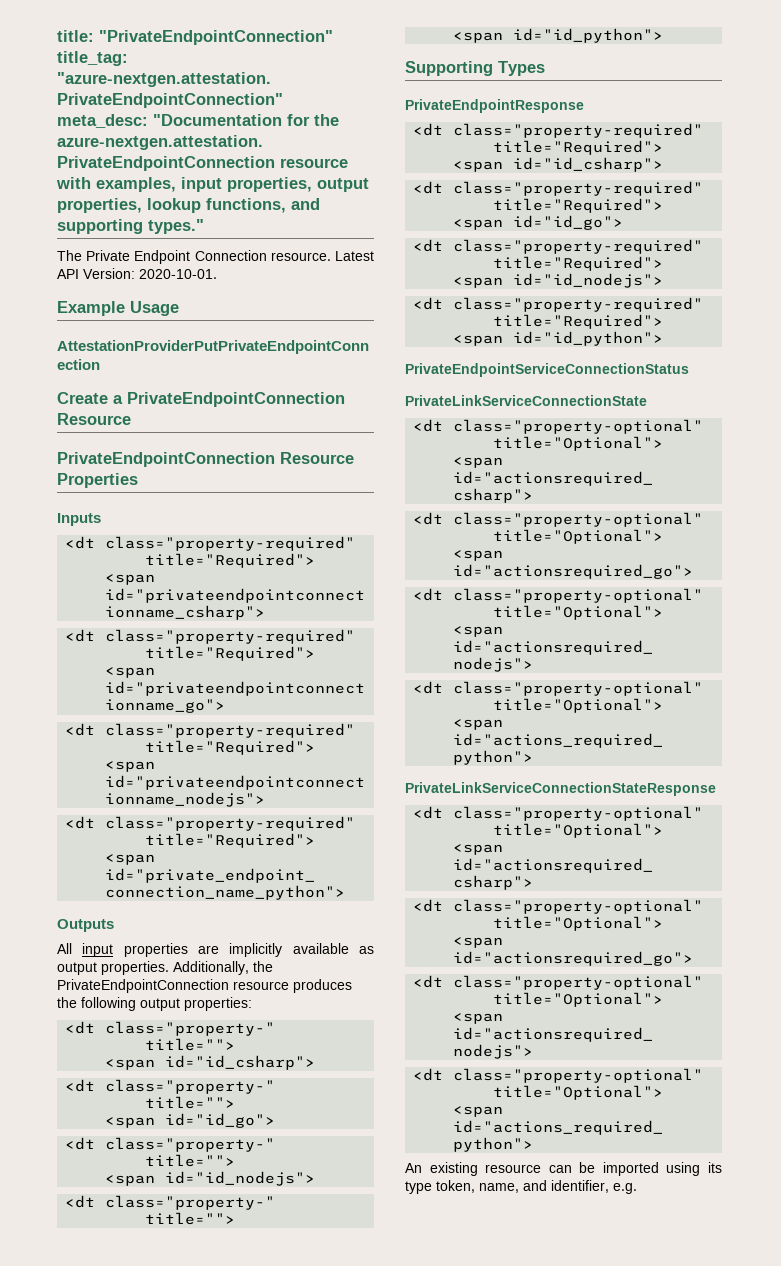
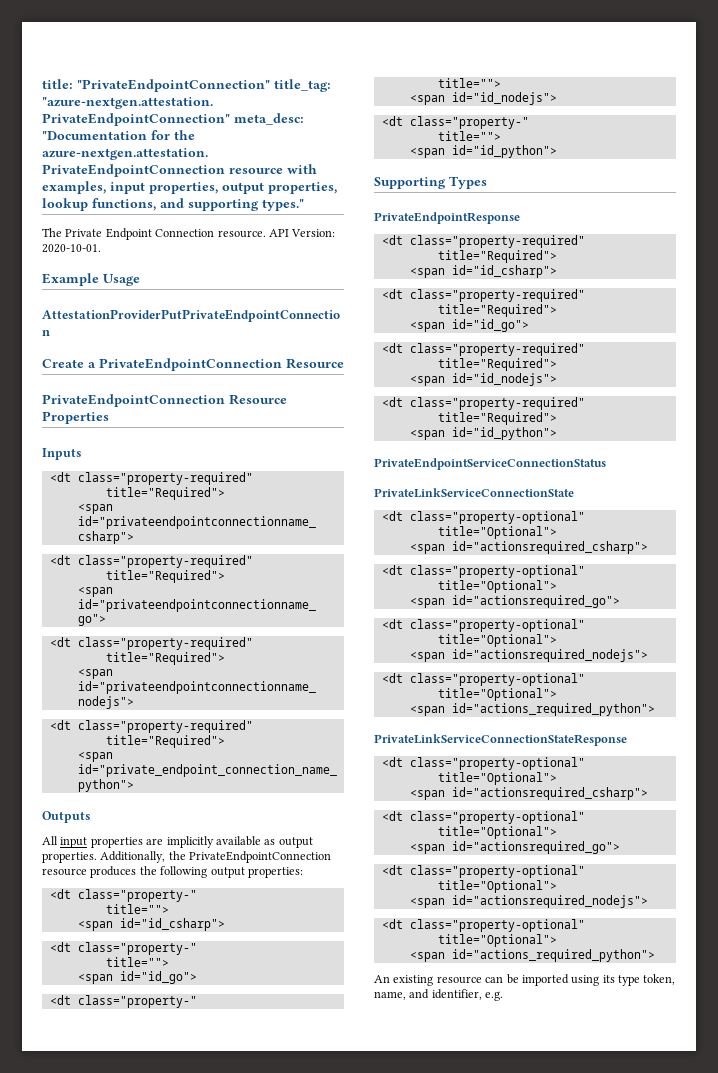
- Latest API Version: 2020-10-01.
+ API Version: 2020-10-01.

